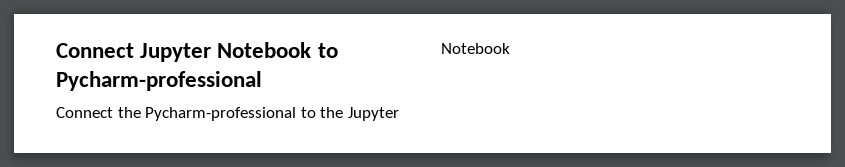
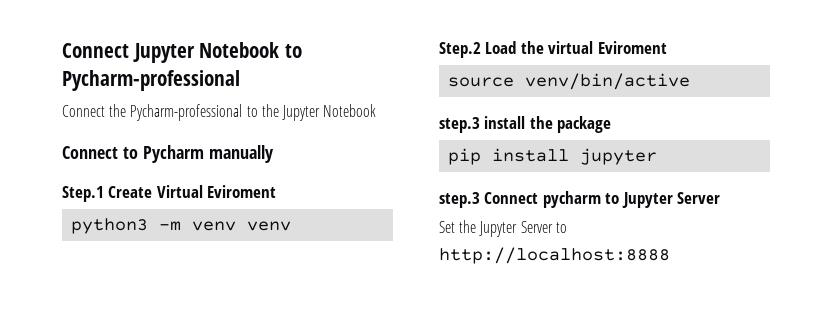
+ Connect to Pycharm manually
+ Step.1 Create Virtual Eviroment
+ python3 -m venv venv
+ Step.2 Load the virtual Eviroment
+ source venv/bin/active
+ step.3 install the package
+ pip install jupyter
+ step.3 Connect pycharm to Jupyter Server
+ Set the Jupyter Server to http://localhost:8888

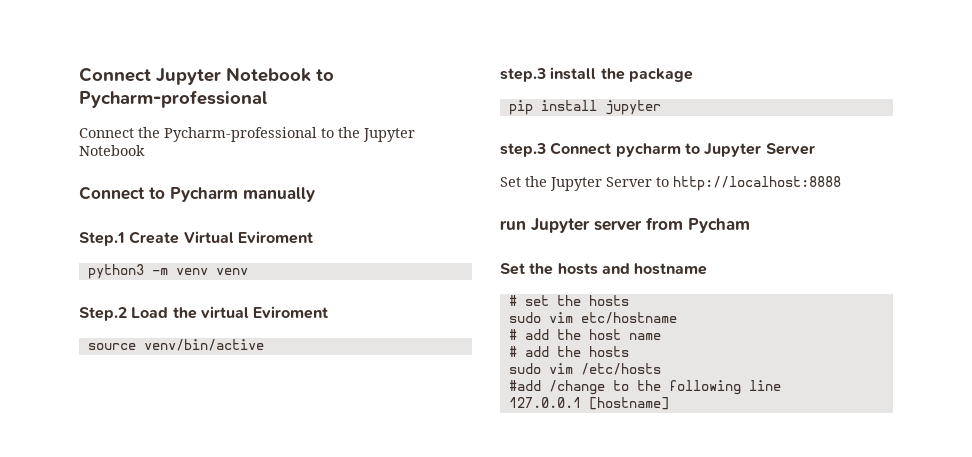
+ run Jupyter server from Pycham
+ Set the hosts and hostname
+ # set the hosts
+ sudo vim etc/hostname
+ # add the host name
+ # add the hosts
+ sudo vim /etc/hosts
+ #add /change to the following line
+ 127.0.0.1 [hostname]

